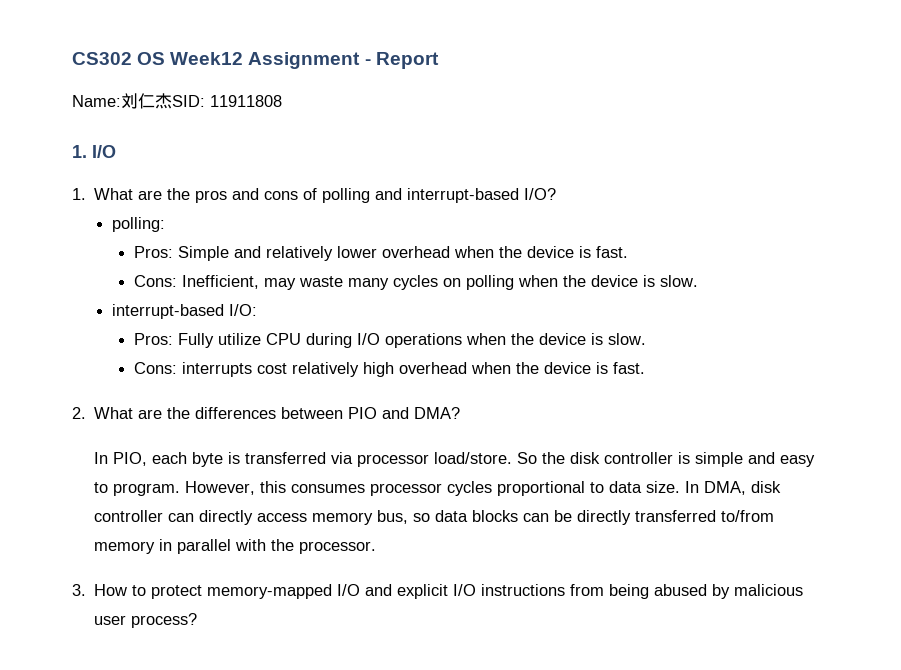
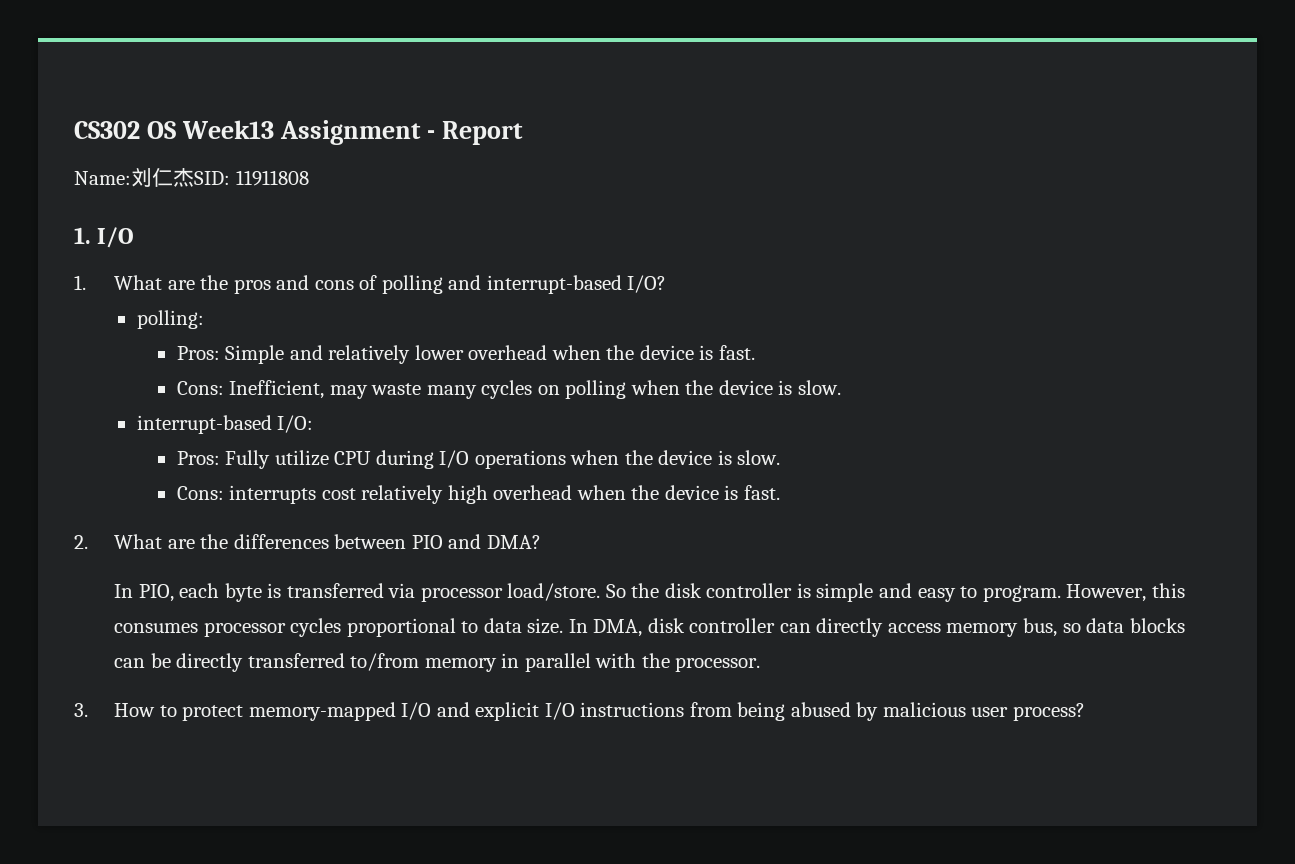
- CS302 OS Week12 Assignment - Report
+ CS302 OS Week13 Assignment - Report

